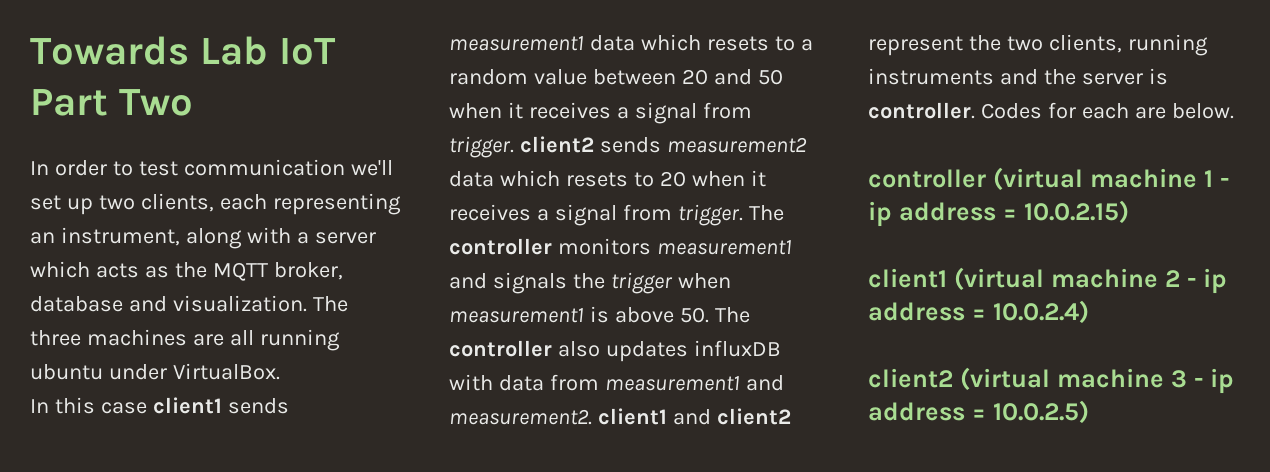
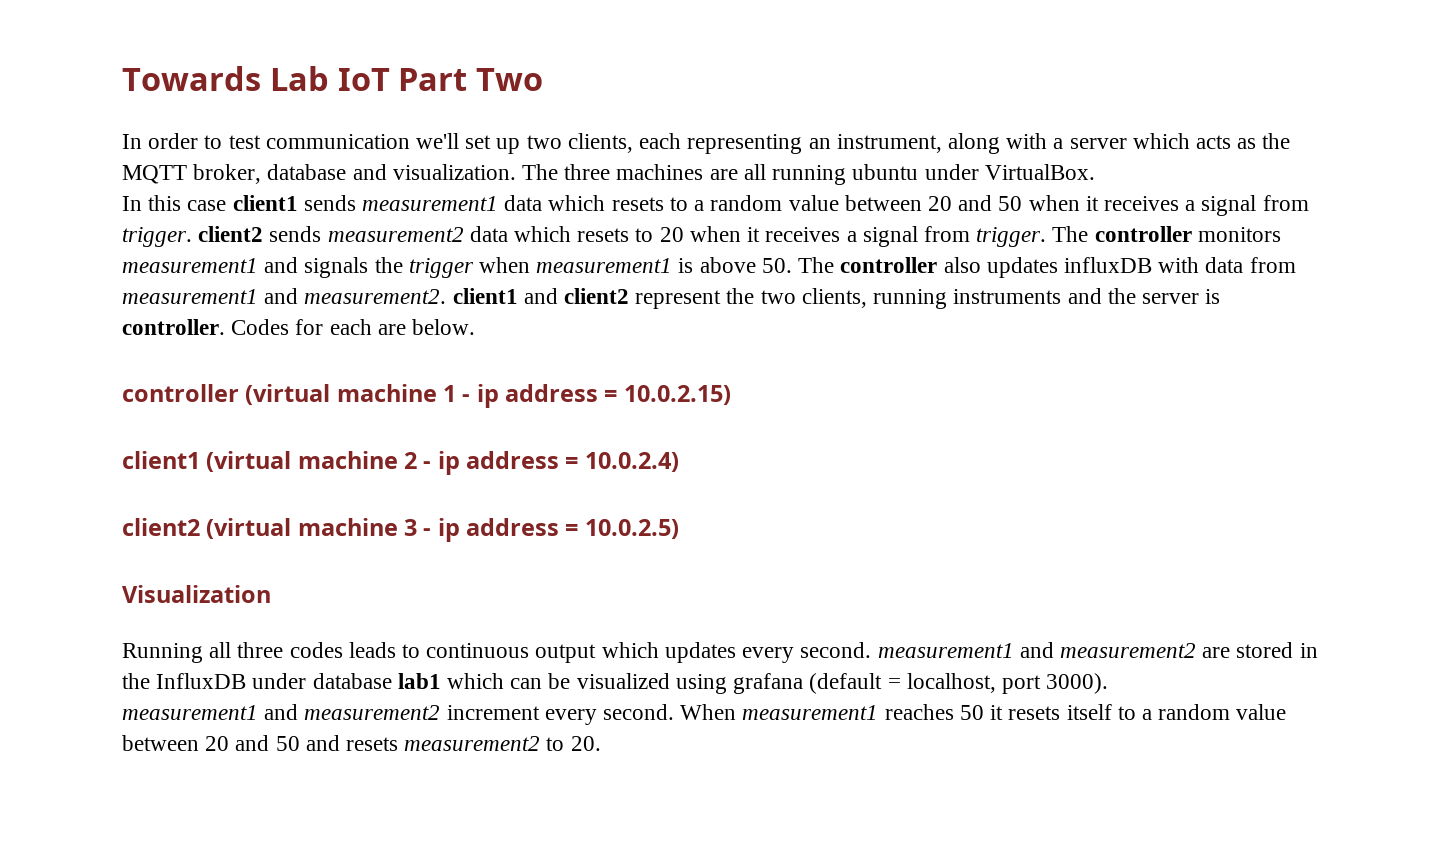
+ Visualization
+ Running all three codes leads to continuous output which updates every second. measurement1 and measurement2 are stored in the InfluxDB under database lab1 which can be visualized using grafana (default = localhost, port 3000).
+ measurement1 and measurement2 increment every second. When measurement1 reaches 50 it resets itself to a random value between 20 and 50 and resets measurement2 to 20.

